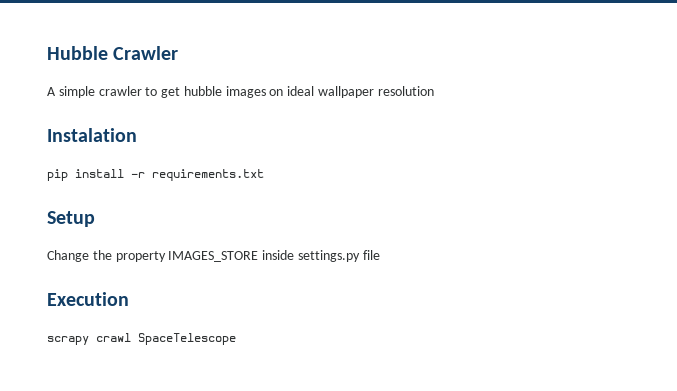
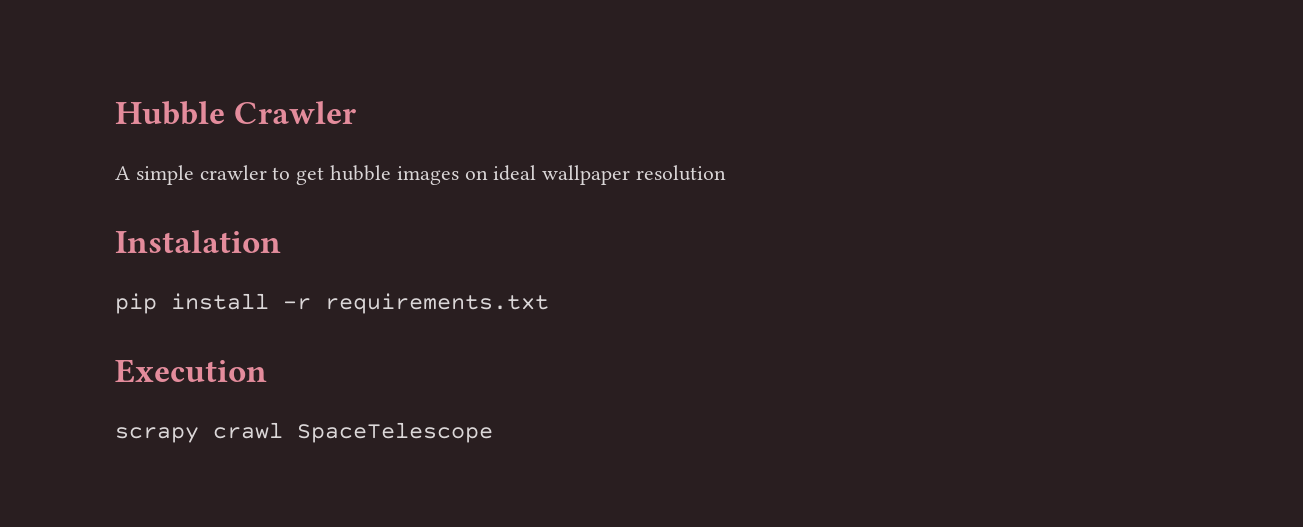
- Setup
- Change the property IMAGES_STORE inside settings.py file

